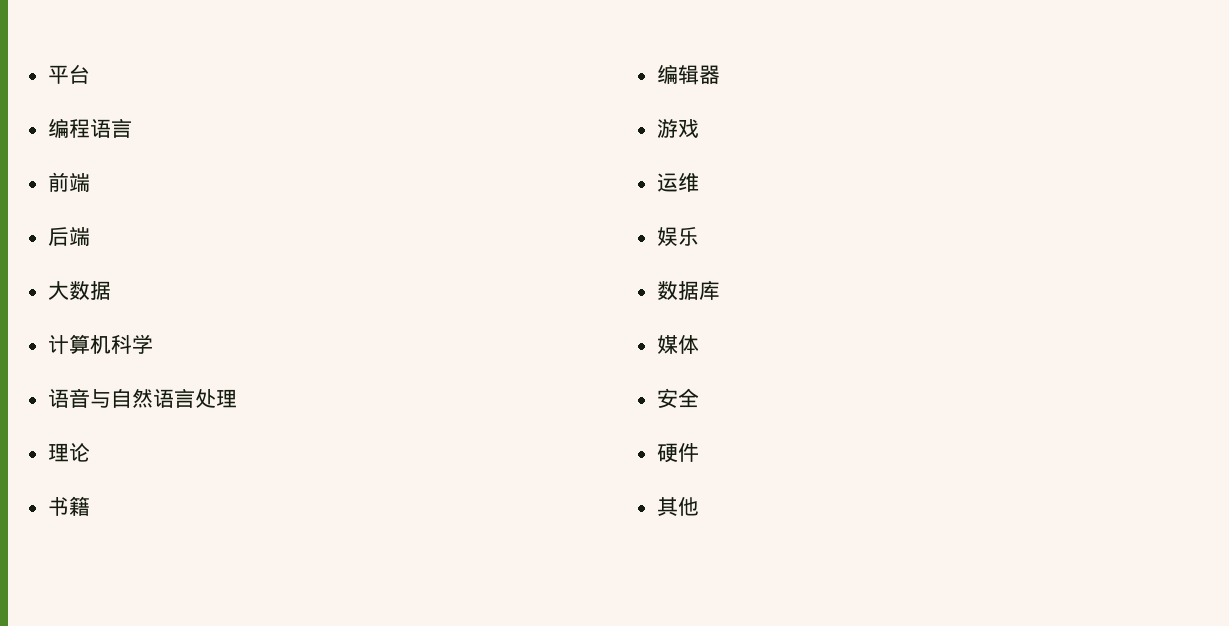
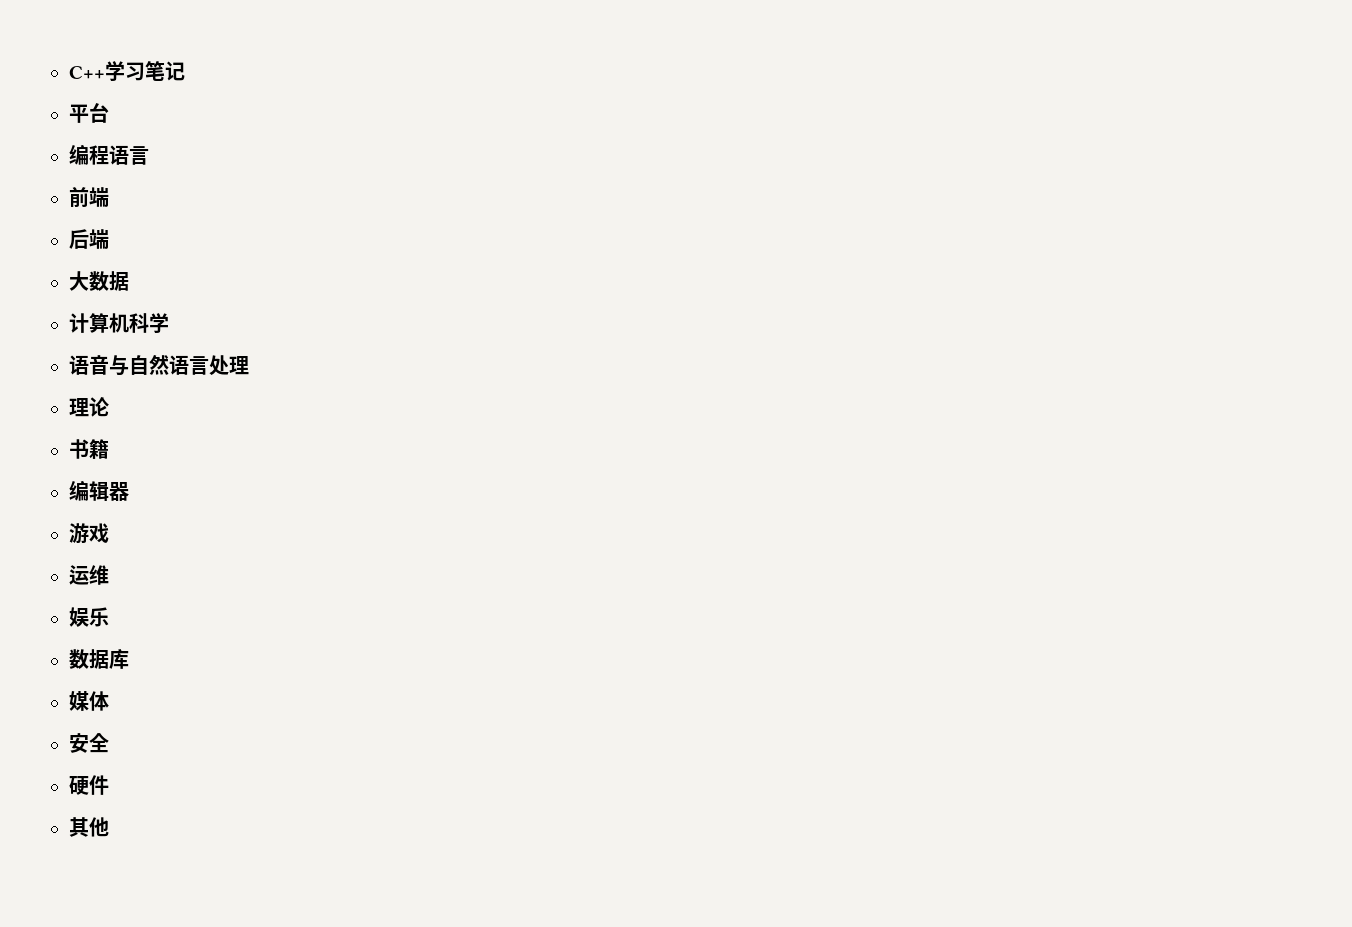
+ C++学习笔记

